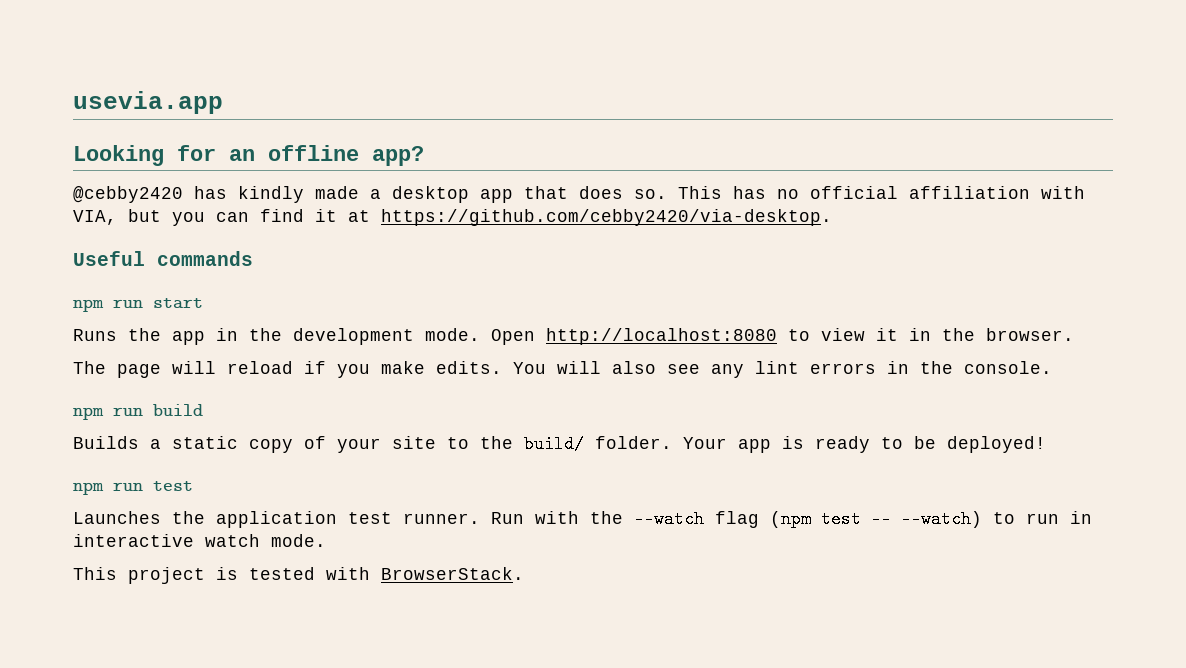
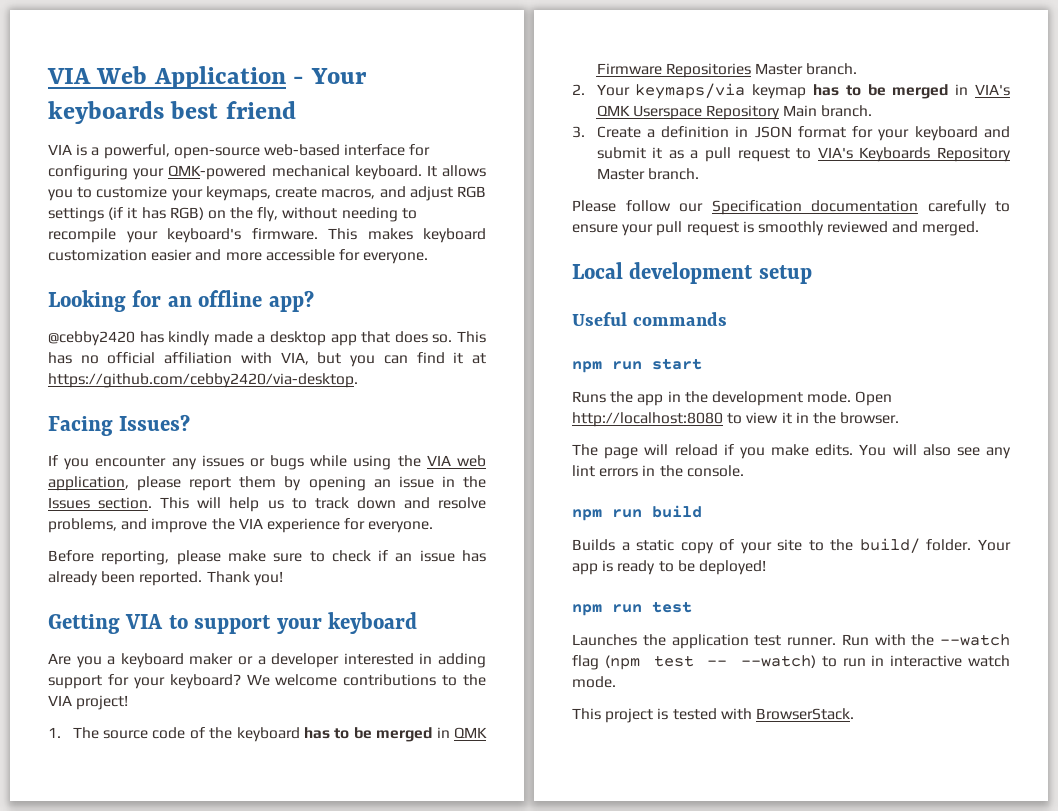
- usevia.app
+ VIA Web Application - Your keyboards best friend
+ VIA is a powerful, open-source web-based interface for configuring your QMK-powered mechanical keyboard. It allows you to customize your keymaps, create macros, and adjust RGB settings (if it has RGB) on the fly, without needing to recompile your keyboard's firmware. This makes keyboard customization easier and more accessible for everyone.
+ Facing Issues?
+ If you encounter any issues or bugs while using the VIA web application, please report them by opening an issue in the Issues section. This will help us to track down and resolve problems, and improve the VIA experience for everyone.
+ Before reporting, please make sure to check if an issue has already been reported. Thank you!
+ Getting VIA to support your keyboard
+ Are you a keyboard maker or a developer interested in adding support for your keyboard? We welcome contributions to the VIA project!
+ 1. The source code of the keyboard has to be merged in QMK Firmware Repositories Master branch.
+ 2. Your keymaps/via keymap has to be merged in VIA's QMK Userspace Repository Main branch.
+ 3. Create a definition in JSON format for your keyboard and submit it as a pull request to VIA's Keyboards Repository Master branch.
+ Please follow our Specification documentation carefully to ensure your pull request is smoothly reviewed and merged.
+ Local development setup

